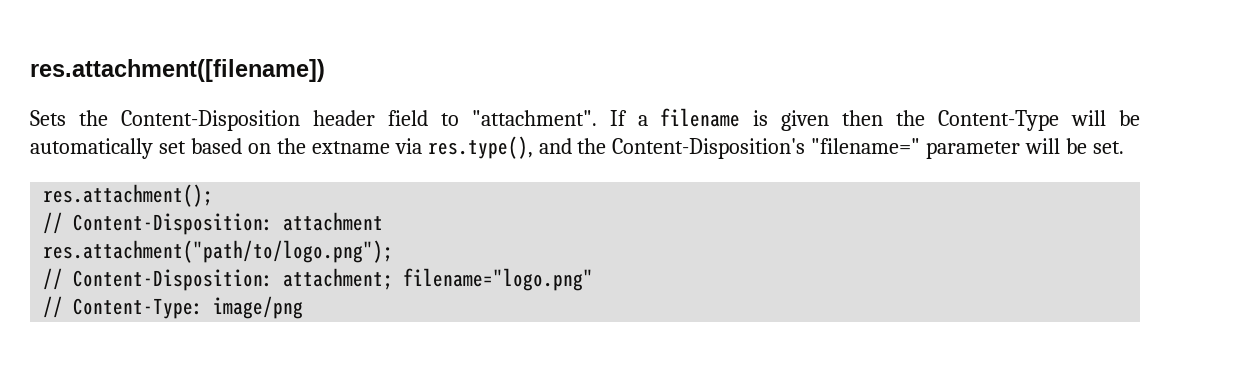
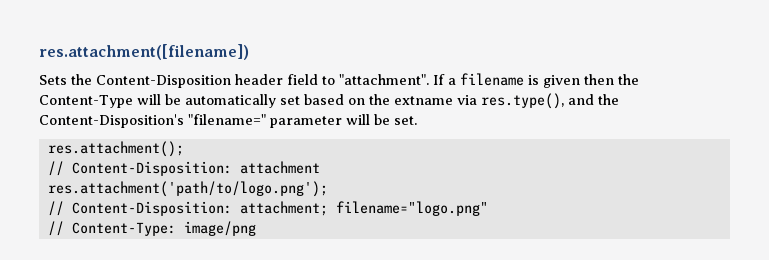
- res.attachment("path/to/logo.png");
+ res.attachment('path/to/logo.png');

